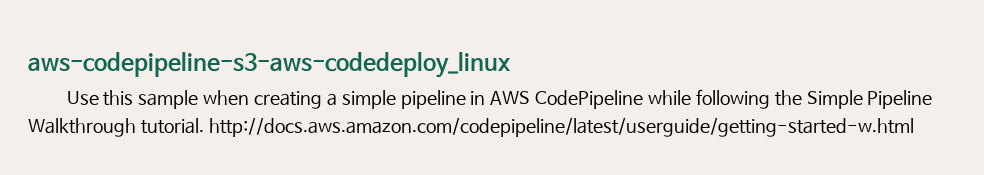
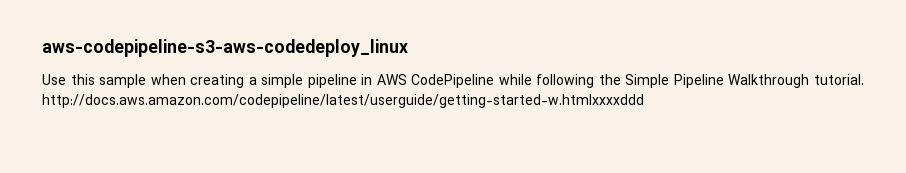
- Use this sample when creating a simple pipeline in AWS CodePipeline while following the Simple Pipeline Walkthrough tutorial. http://docs.aws.amazon.com/codepipeline/latest/userguide/getting-started-w.html
+ Use this sample when creating a simple pipeline in AWS CodePipeline while following the Simple Pipeline Walkthrough tutorial. http://docs.aws.amazon.com/codepipeline/latest/userguide/getting-started-w.htmlxxxxddd

